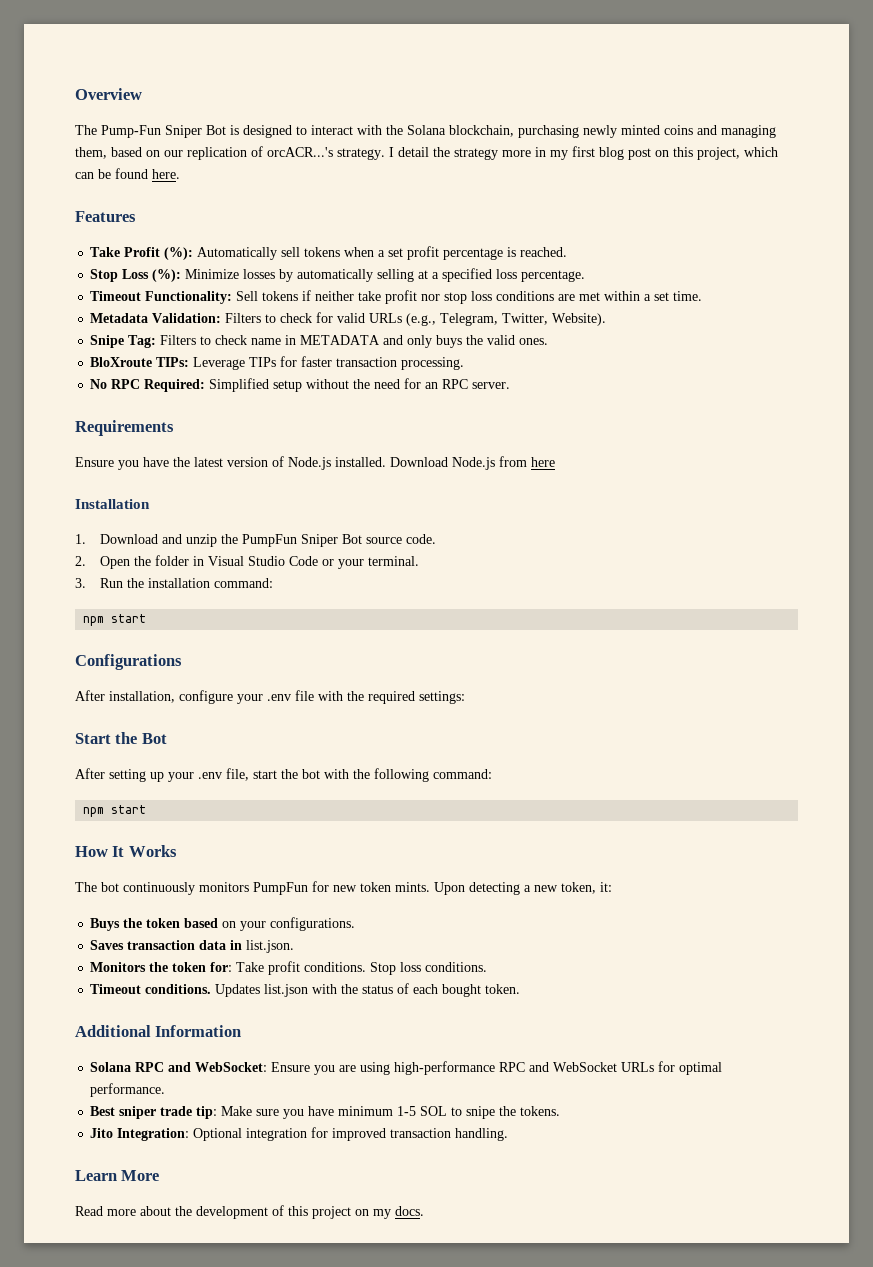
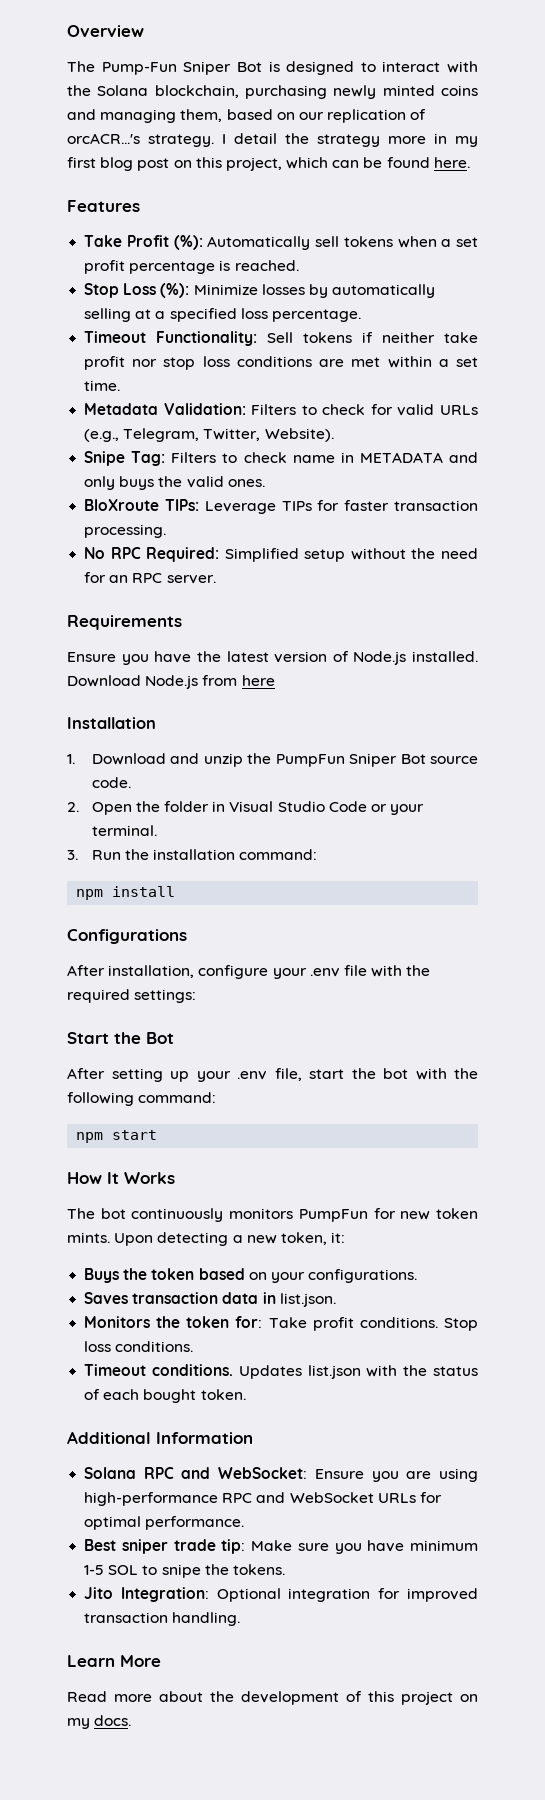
  3. Run the installation command:
- npm start
+ npm install

